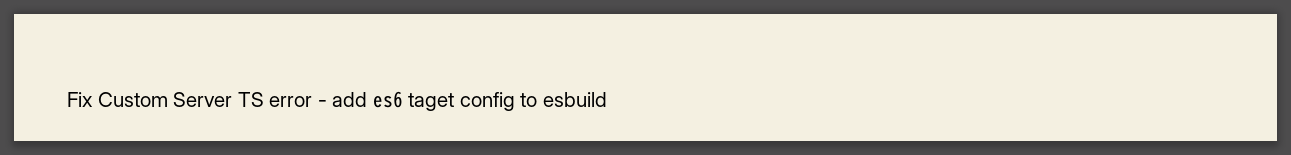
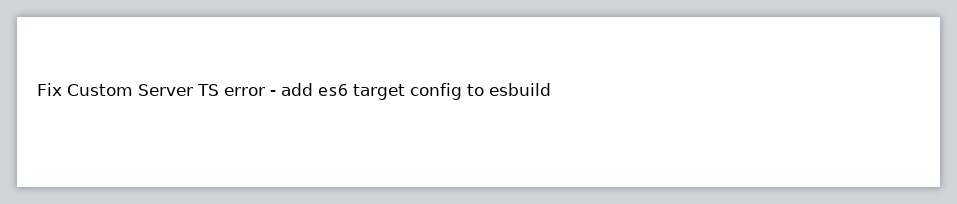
- Fix Custom Server TS error - add es6 taget config to esbuild
+ Fix Custom Server TS error - add es6 target config to esbuild

